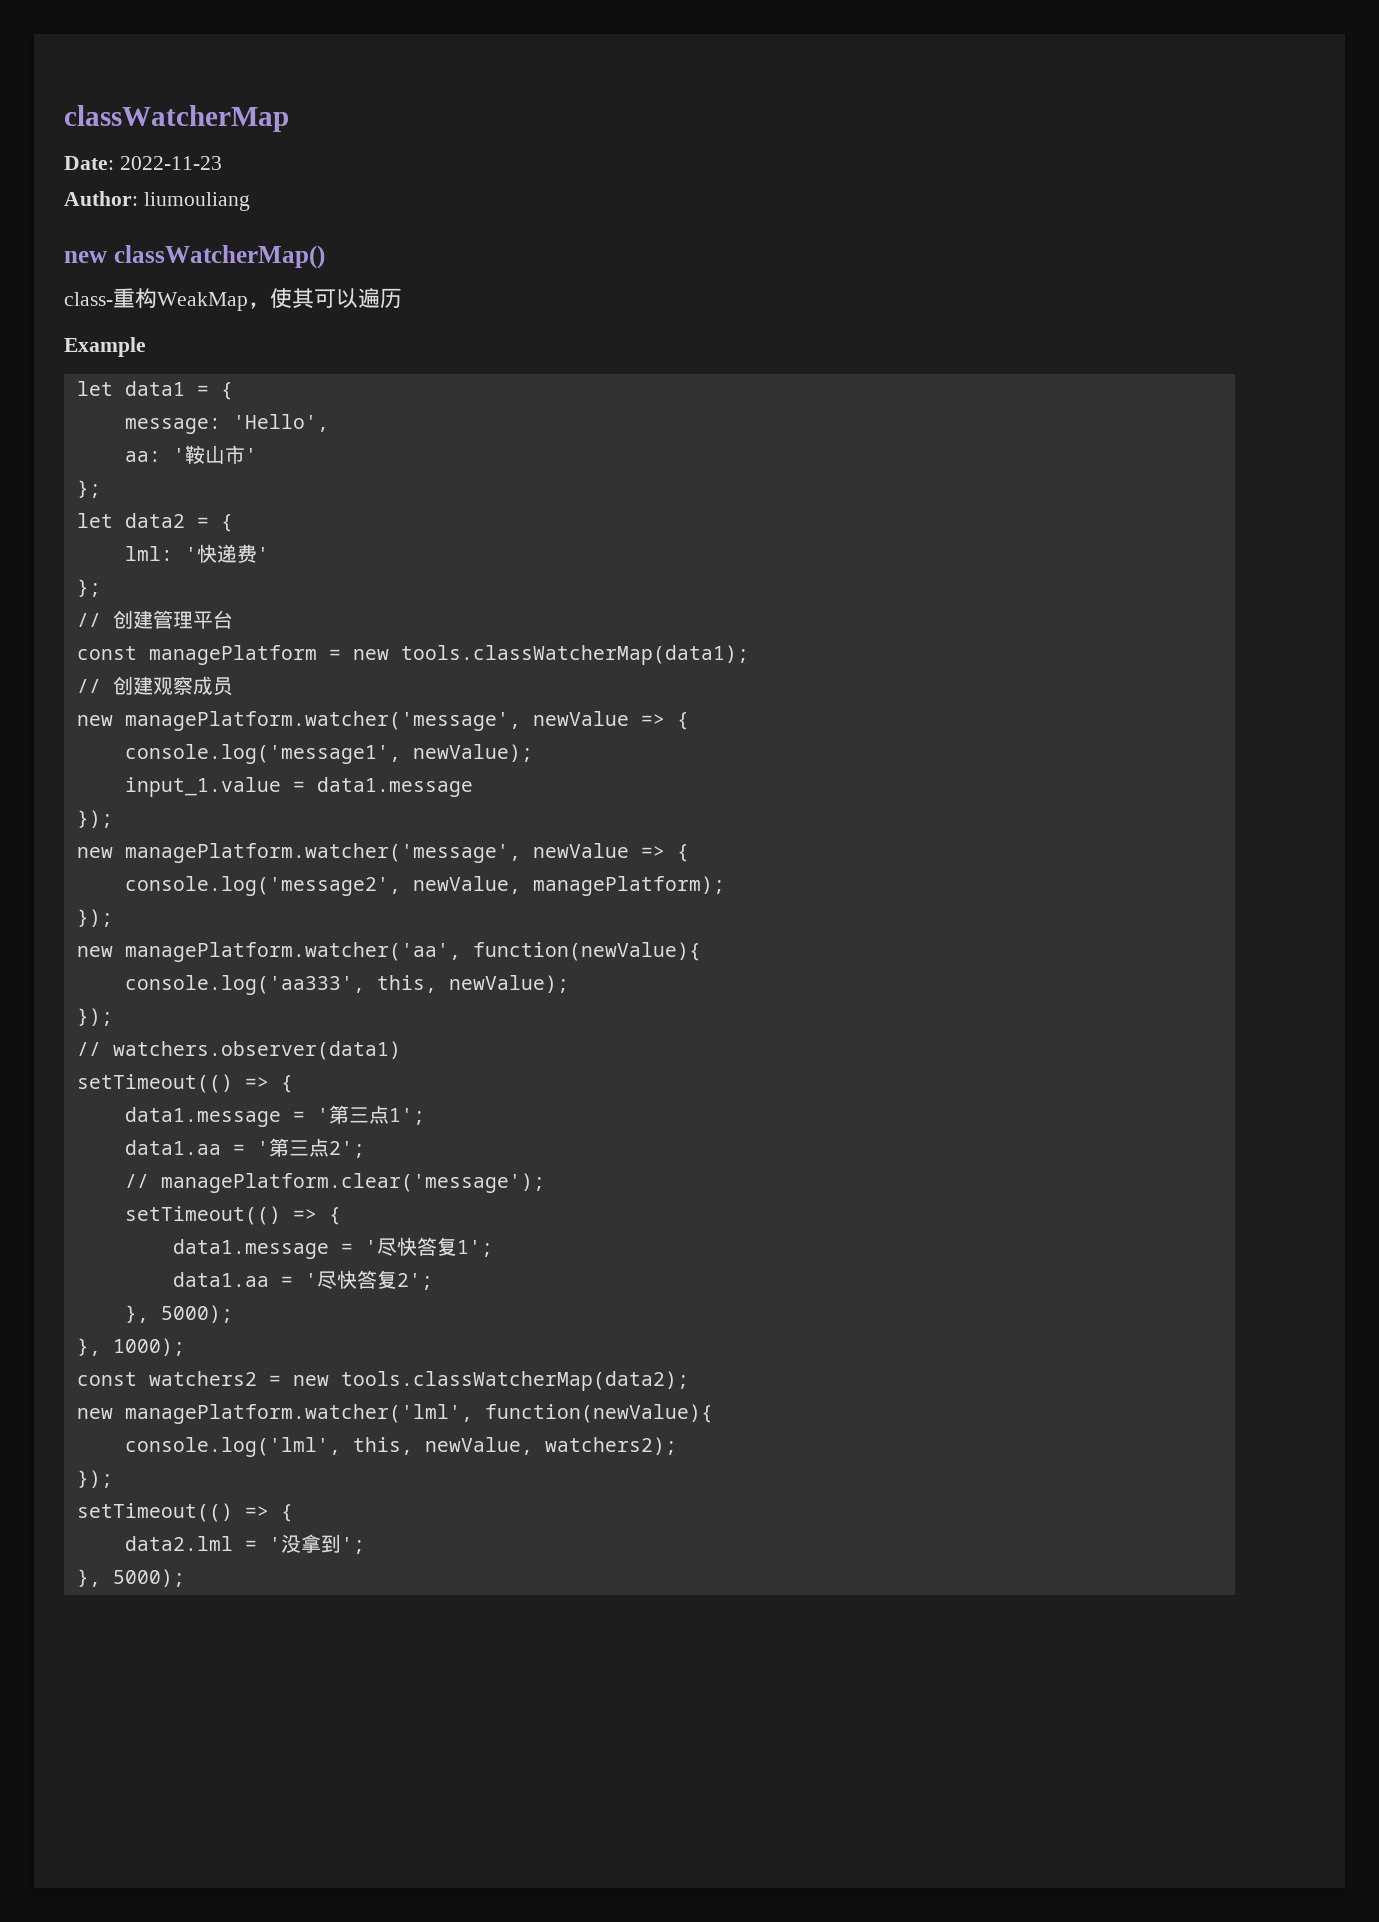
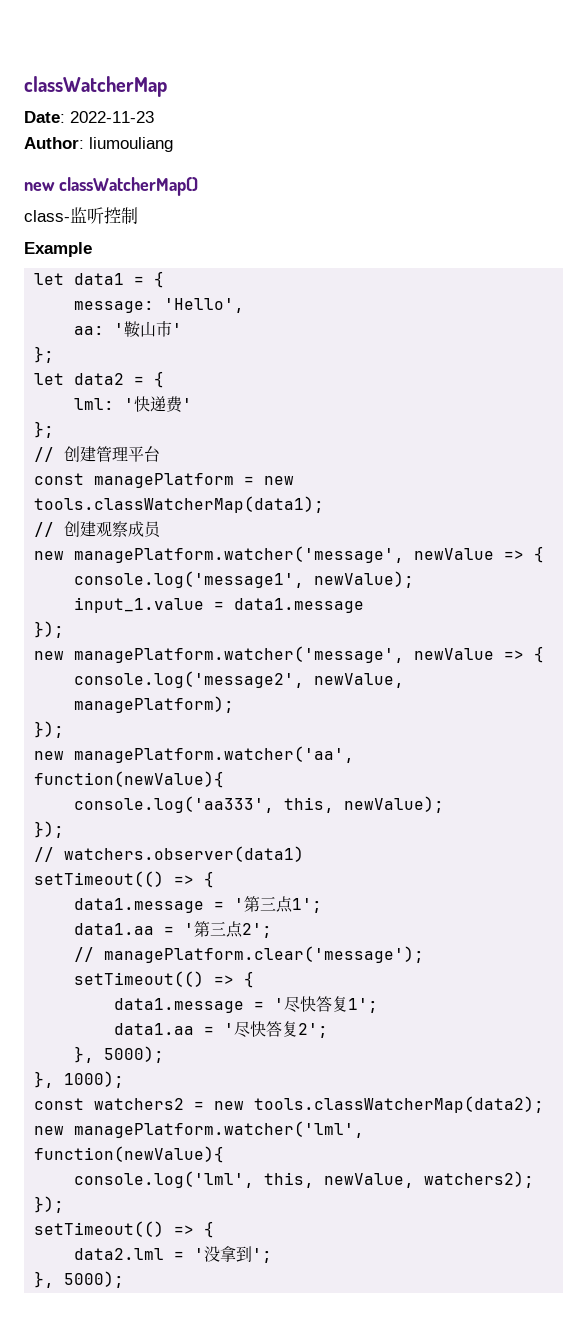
- class-重构WeakMap，使其可以遍历
+ class-监听控制

